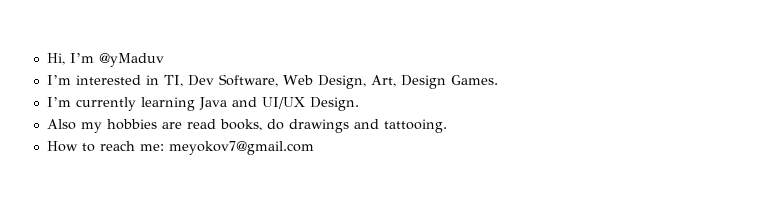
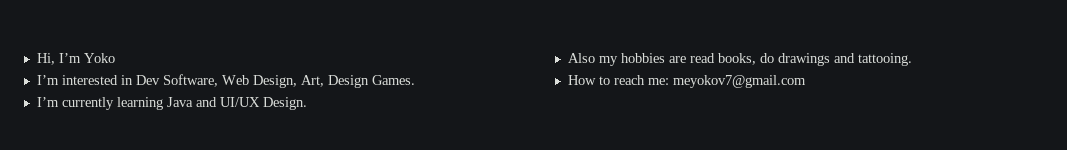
- Hi, I’m @yMaduv
+ Hi, I’m Yoko
- I’m interested in TI, Dev Software, Web Design, Art, Design Games.
+ I’m interested in Dev Software, Web Design, Art, Design Games.

